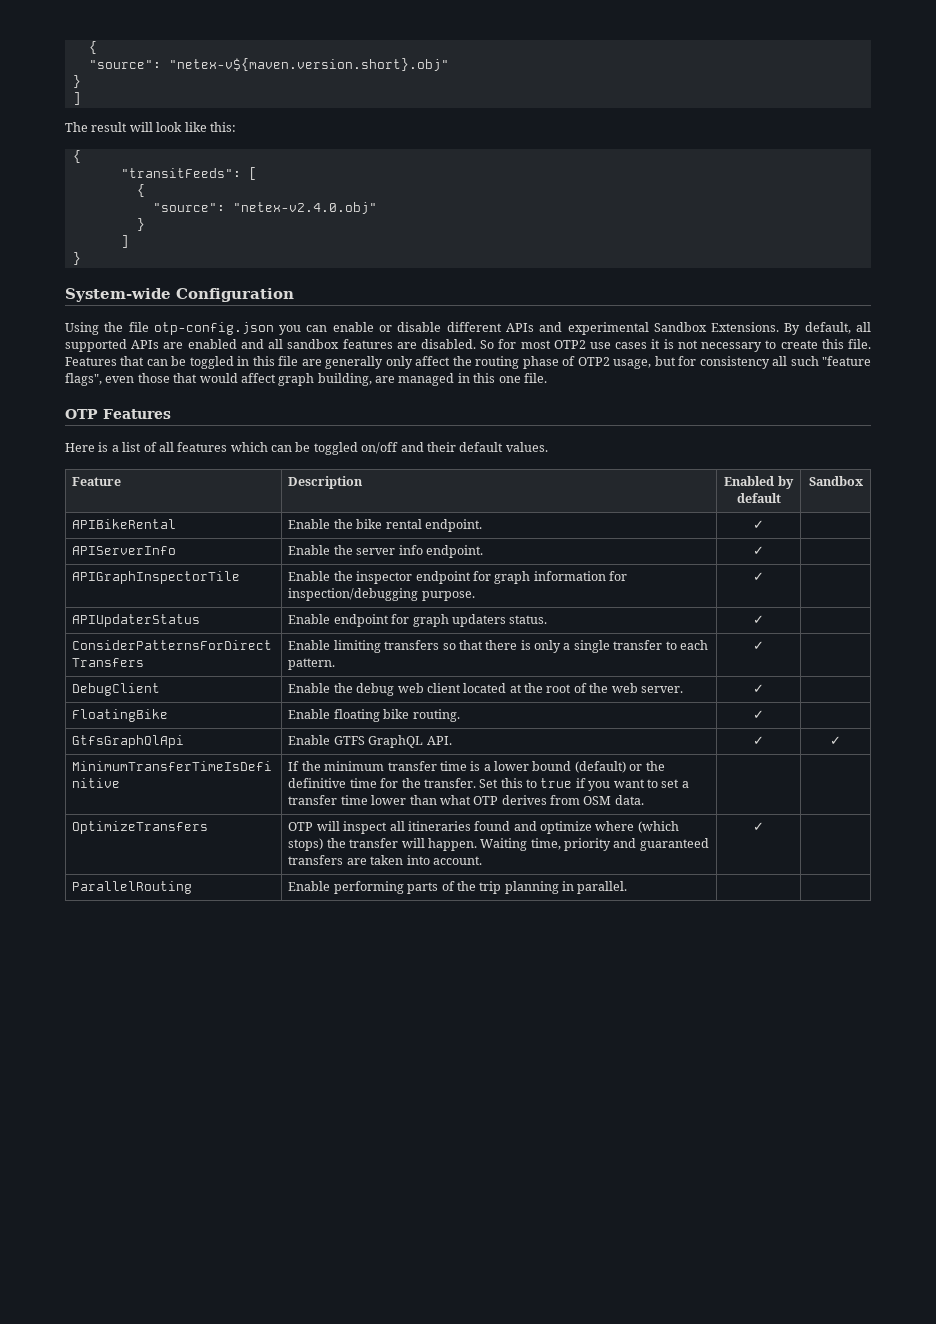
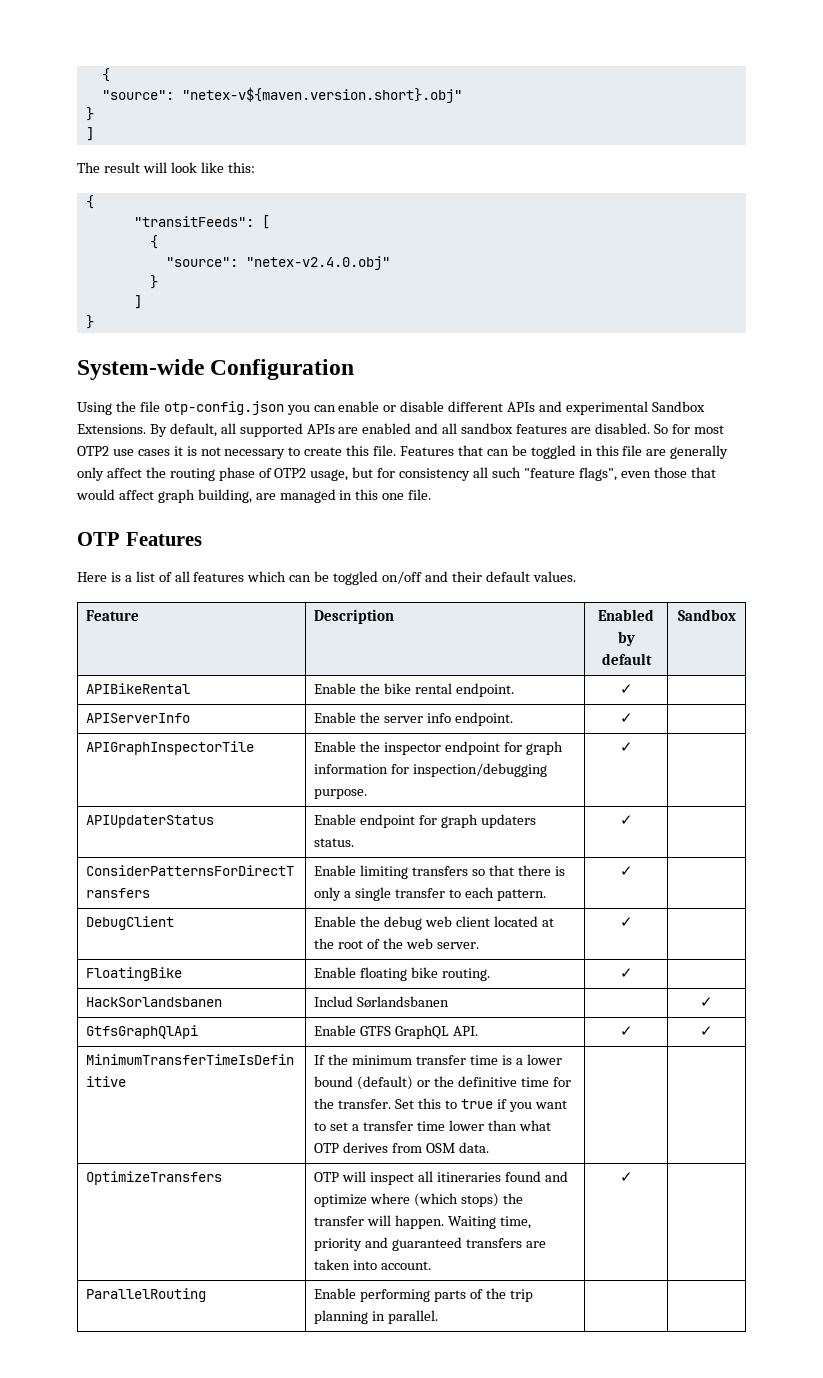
+ HackSorlandsbanen | Includ Sørlandsbanen | | ✓

